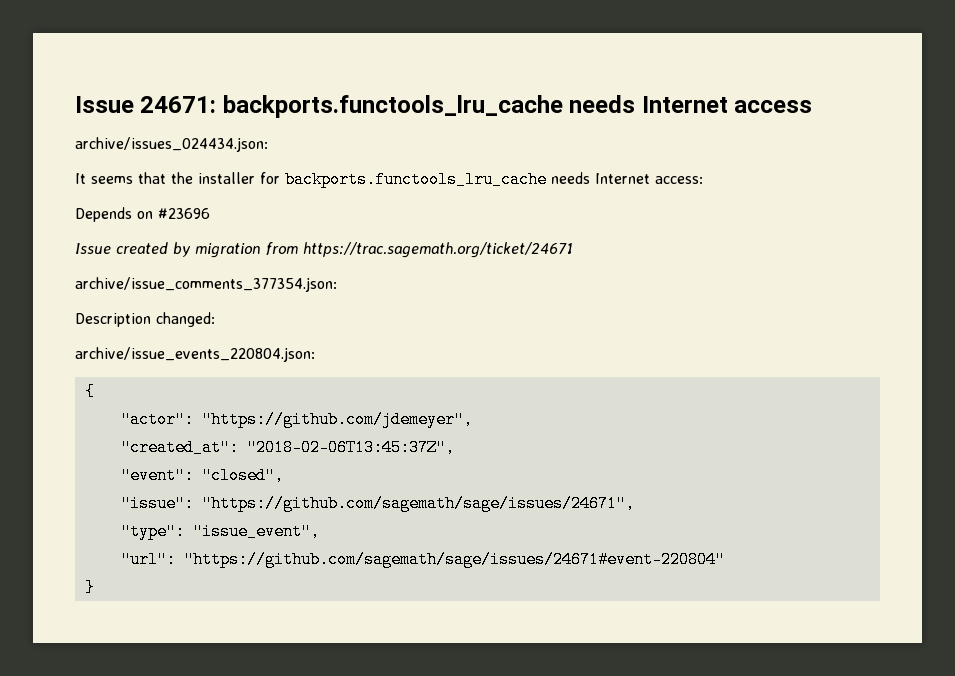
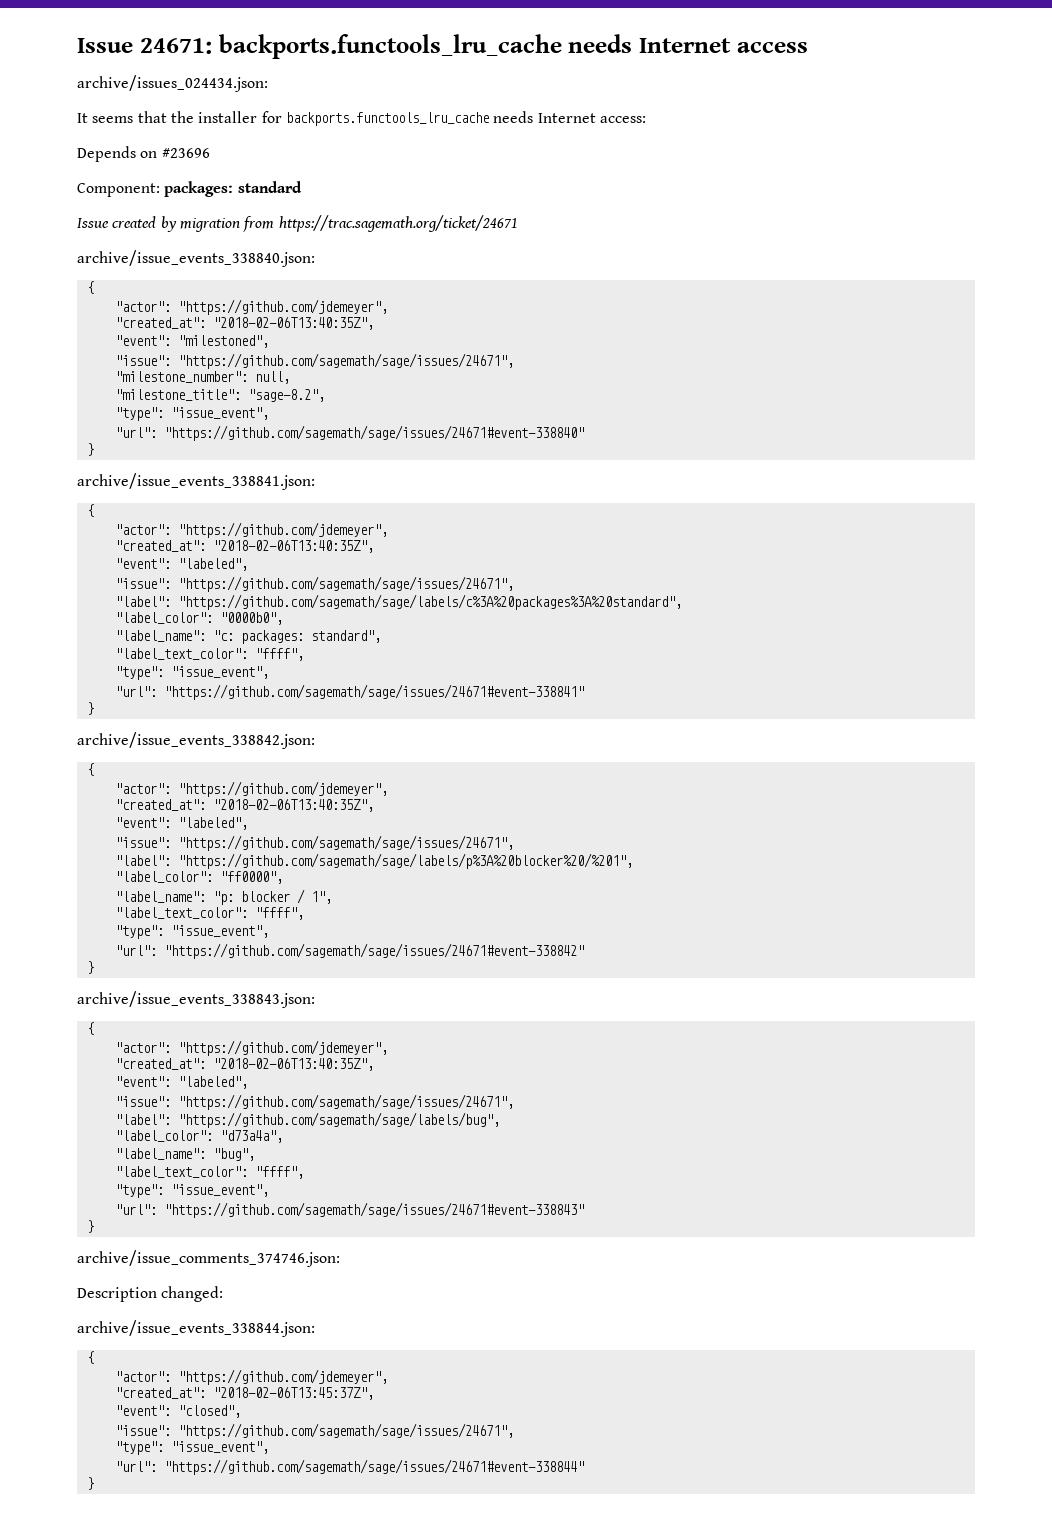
+ Component: packages: standard
- archive/issue_comments_377354.json:
+ archive/issue_events_338840.json:
+ {
+ "actor": "https://github.com/jdemeyer",
+ "created_at": "2018-02-06T13:40:35Z",
+ "event": "milestoned",
+ "issue": "https://github.com/sagemath/sage/issues/24671",
+ "milestone_number": null,
+ "milestone_title": "sage-8.2",
+ "type": "issue_event",
+ "url": "https://github.com/sagemath/sage/issues/24671#event-338840"
+ }
+ archive/issue_events_338841.json:
+ {
+ "actor": "https://github.com/jdemeyer",
+ "created_at": "2018-02-06T13:40:35Z",
+ "event": "labeled",
+ "issue": "https://github.com/sagemath/sage/issues/24671",
+ "label": "https://github.com/sagemath/sage/labels/c%3A%20packages%3A%20standard",
+ "label_color": "0000b0",
+ "label_name": "c: packages: standard",
+ "label_text_color": "ffff",
+ "type": "issue_event",
+ "url": "https://github.com/sagemath/sage/issues/24671#event-338841"
+ }
+ archive/issue_events_338842.json:
+ {
+ "actor": "https://github.com/jdemeyer",
+ "created_at": "2018-02-06T13:40:35Z",
+ "event": "labeled",
+ "issue": "https://github.com/sagemath/sage/issues/24671",
+ "label": "https://github.com/sagemath/sage/labels/p%3A%20blocker%20/%201",
+ "label_color": "ff0000",
+ "label_name": "p: blocker / 1",
+ "label_text_color": "ffff",
+ "type": "issue_event",
+ "url": "https://github.com/sagemath/sage/issues/24671#event-338842"
+ }
+ archive/issue_events_338843.json:
+ {
+ "actor": "https://github.com/jdemeyer",
+ "created_at": "2018-02-06T13:40:35Z",
+ "event": "labeled",
+ "issue": "https://github.com/sagemath/sage/issues/24671",
+ "label": "https://github.com/sagemath/sage/labels/bug",
+ "label_color": "d73a4a",
+ "label_name": "bug",
+ "label_text_color": "ffff",
+ "type": "issue_event",
+ "url": "https://github.com/sagemath/sage/issues/24671#event-338843"
+ }
+ archive/issue_comments_374746.json:
- archive/issue_events_220804.json:
+ archive/issue_events_338844.json:
- "url": "https://github.com/sagemath/sage/issues/24671#event-220804"
+ "url": "https://github.com/sagemath/sage/issues/24671#event-338844"

